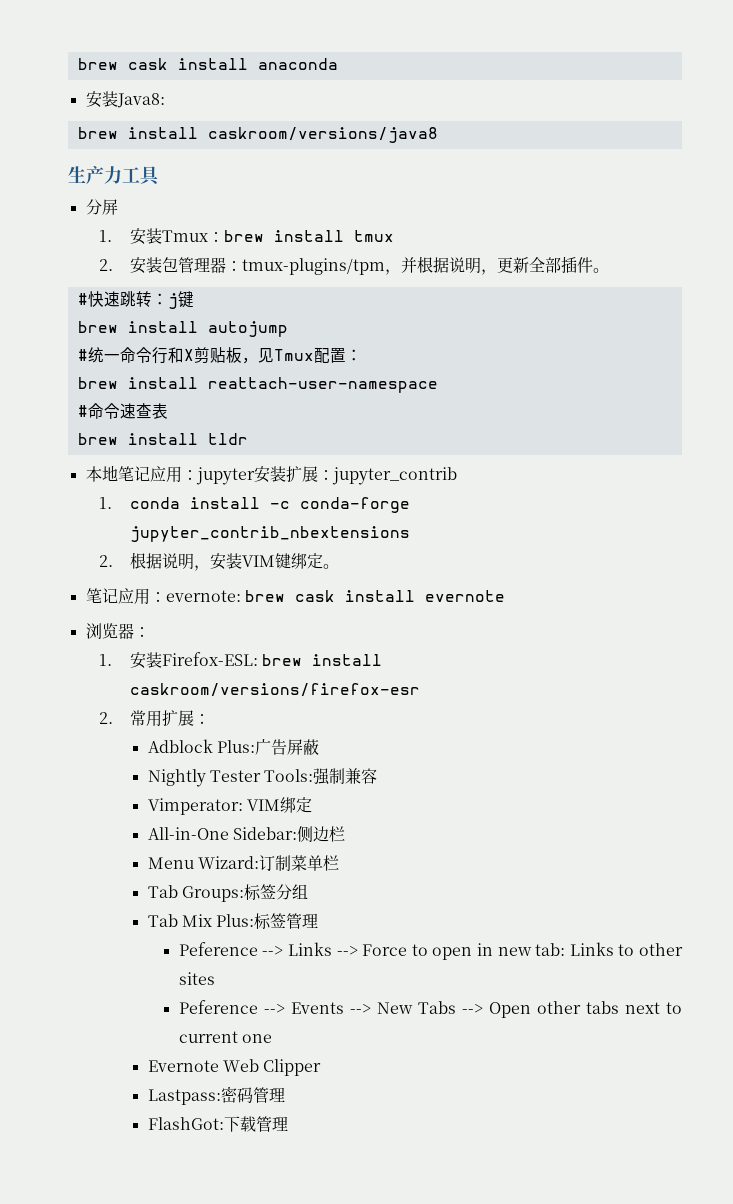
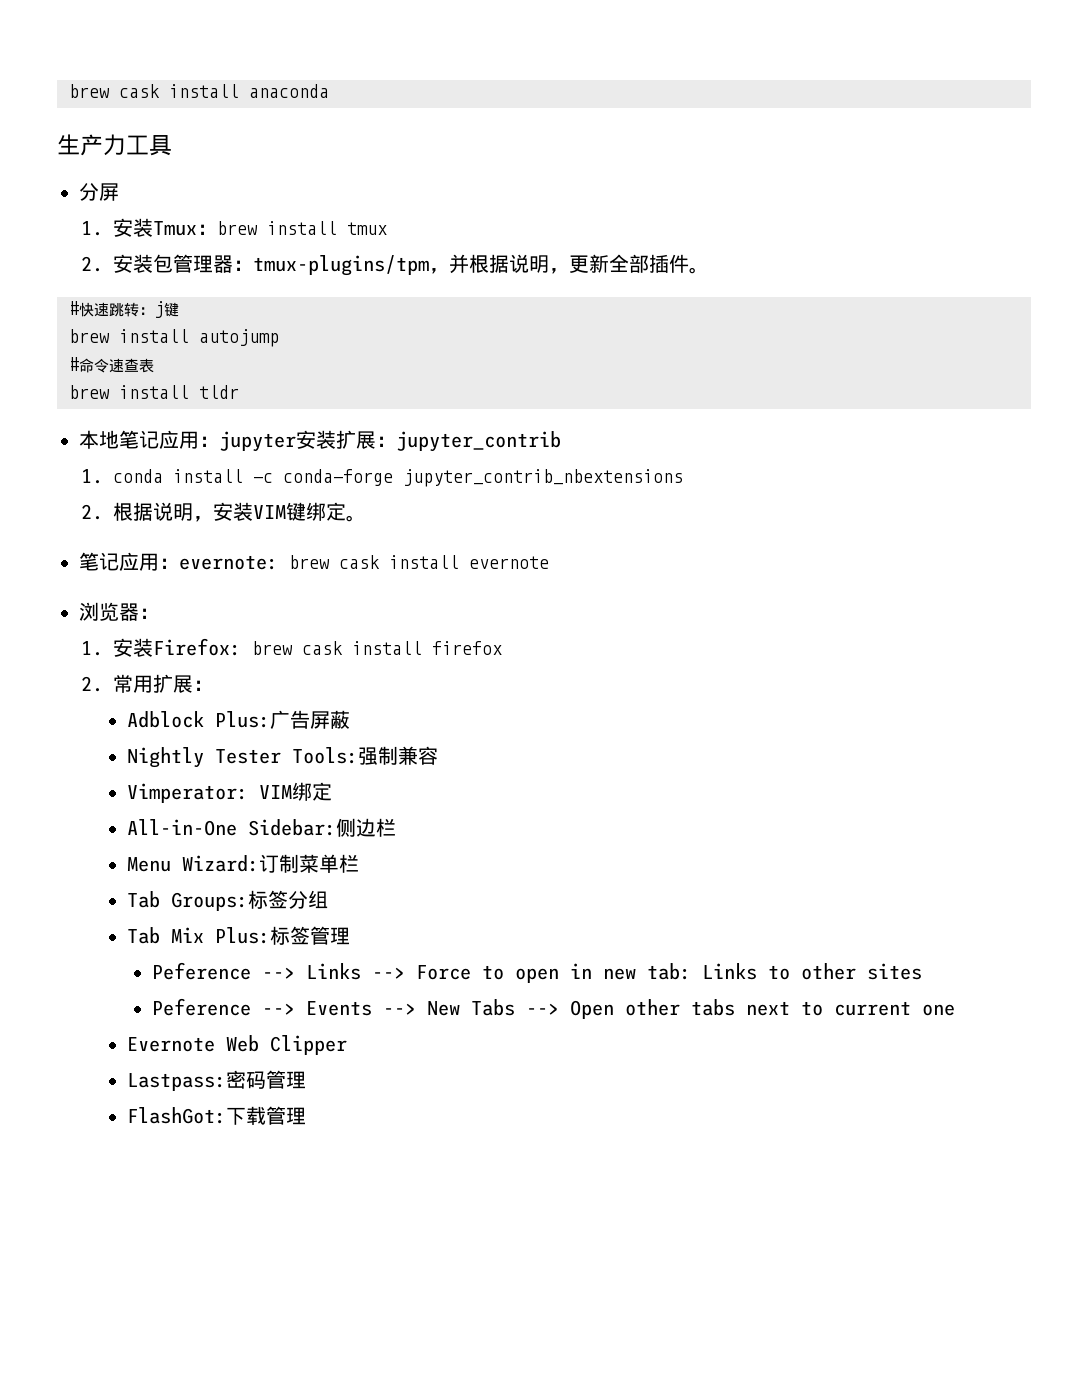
- 安装Java8:
- brew install caskroom/versions/java8
- #统一命令行和X剪贴板，见Tmux配置：
- brew install reattach-user-namespace
- 1.安装Firefox-ESL: brew install caskroom/versions/firefox-esr
+ 1.安装Firefox: brew cask install firefox

